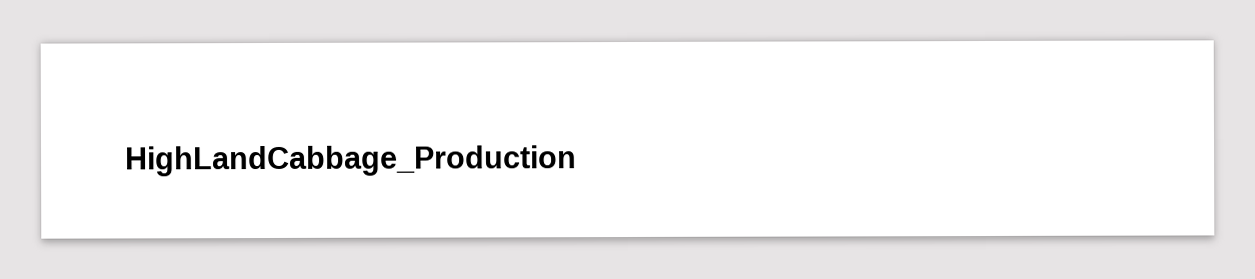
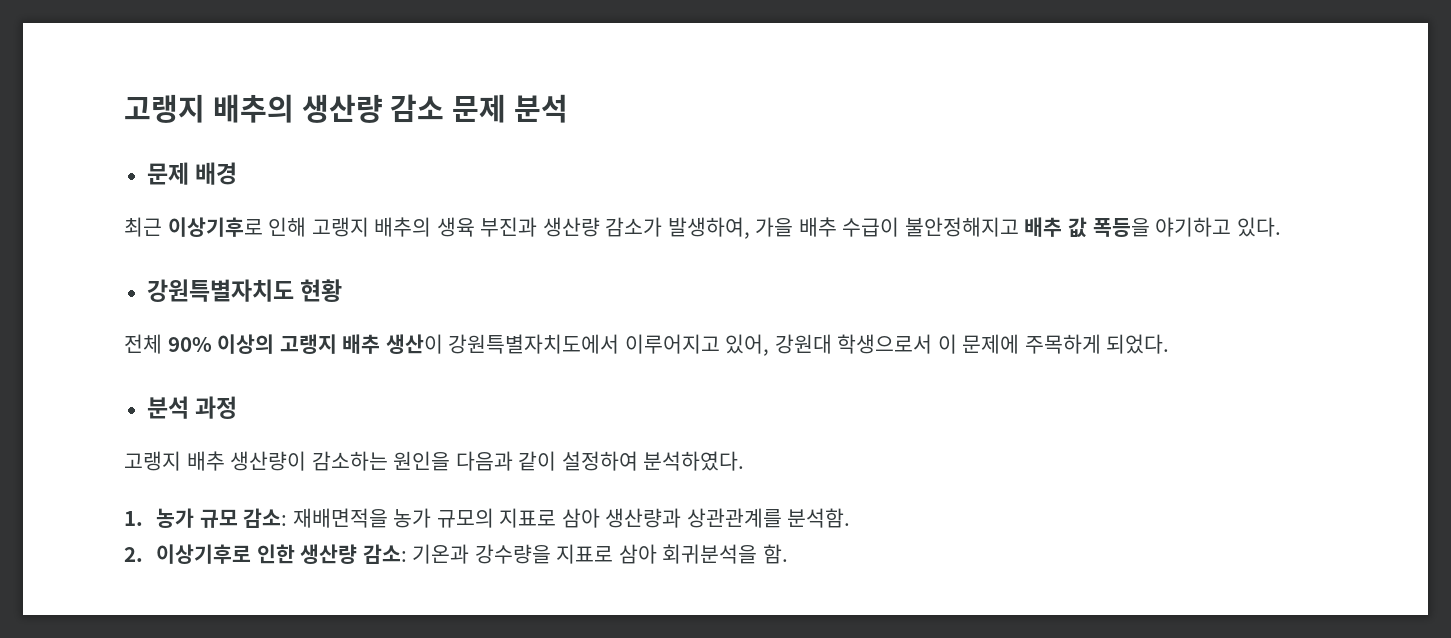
- HighLandCabbage_Production
+ 고랭지 배추의 생산량 감소 문제 분석
+ 문제 배경
+ 최근 이상기후로 인해 고랭지 배추의 생육 부진과 생산량 감소가 발생하여, 가을 배추 수급이 불안정해지고 배추 값 폭등을 야기하고 있다.
+ 강원특별자치도 현황
+ 전체 90% 이상의 고랭지 배추 생산이 강원특별자치도에서 이루어지고 있어, 강원대 학생으로서 이 문제에 주목하게 되었다.
+ 분석 과정
+ 고랭지 배추 생산량이 감소하는 원인을 다음과 같이 설정하여 분석하였다.
+ 1. 농가 규모 감소: 재배면적을 농가 규모의 지표로 삼아 생산량과 상관관계를 분석함.
+ 2. 이상기후로 인한 생산량 감소: 기온과 강수량을 지표로 삼아 회귀분석을 함.

